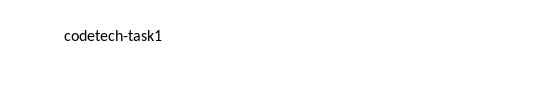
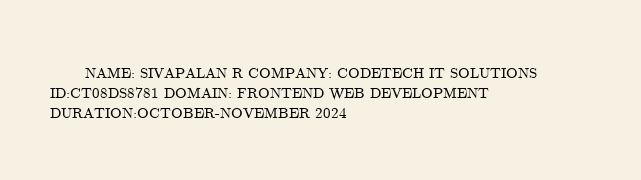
- codetech-task1
+ NAME: SIVAPALAN R COMPANY: CODETECH IT SOLUTIONS ID:CT08DS8781 DOMAIN: FRONTEND WEB DEVELOPMENT DURATION:OCTOBER-NOVEMBER 2024

